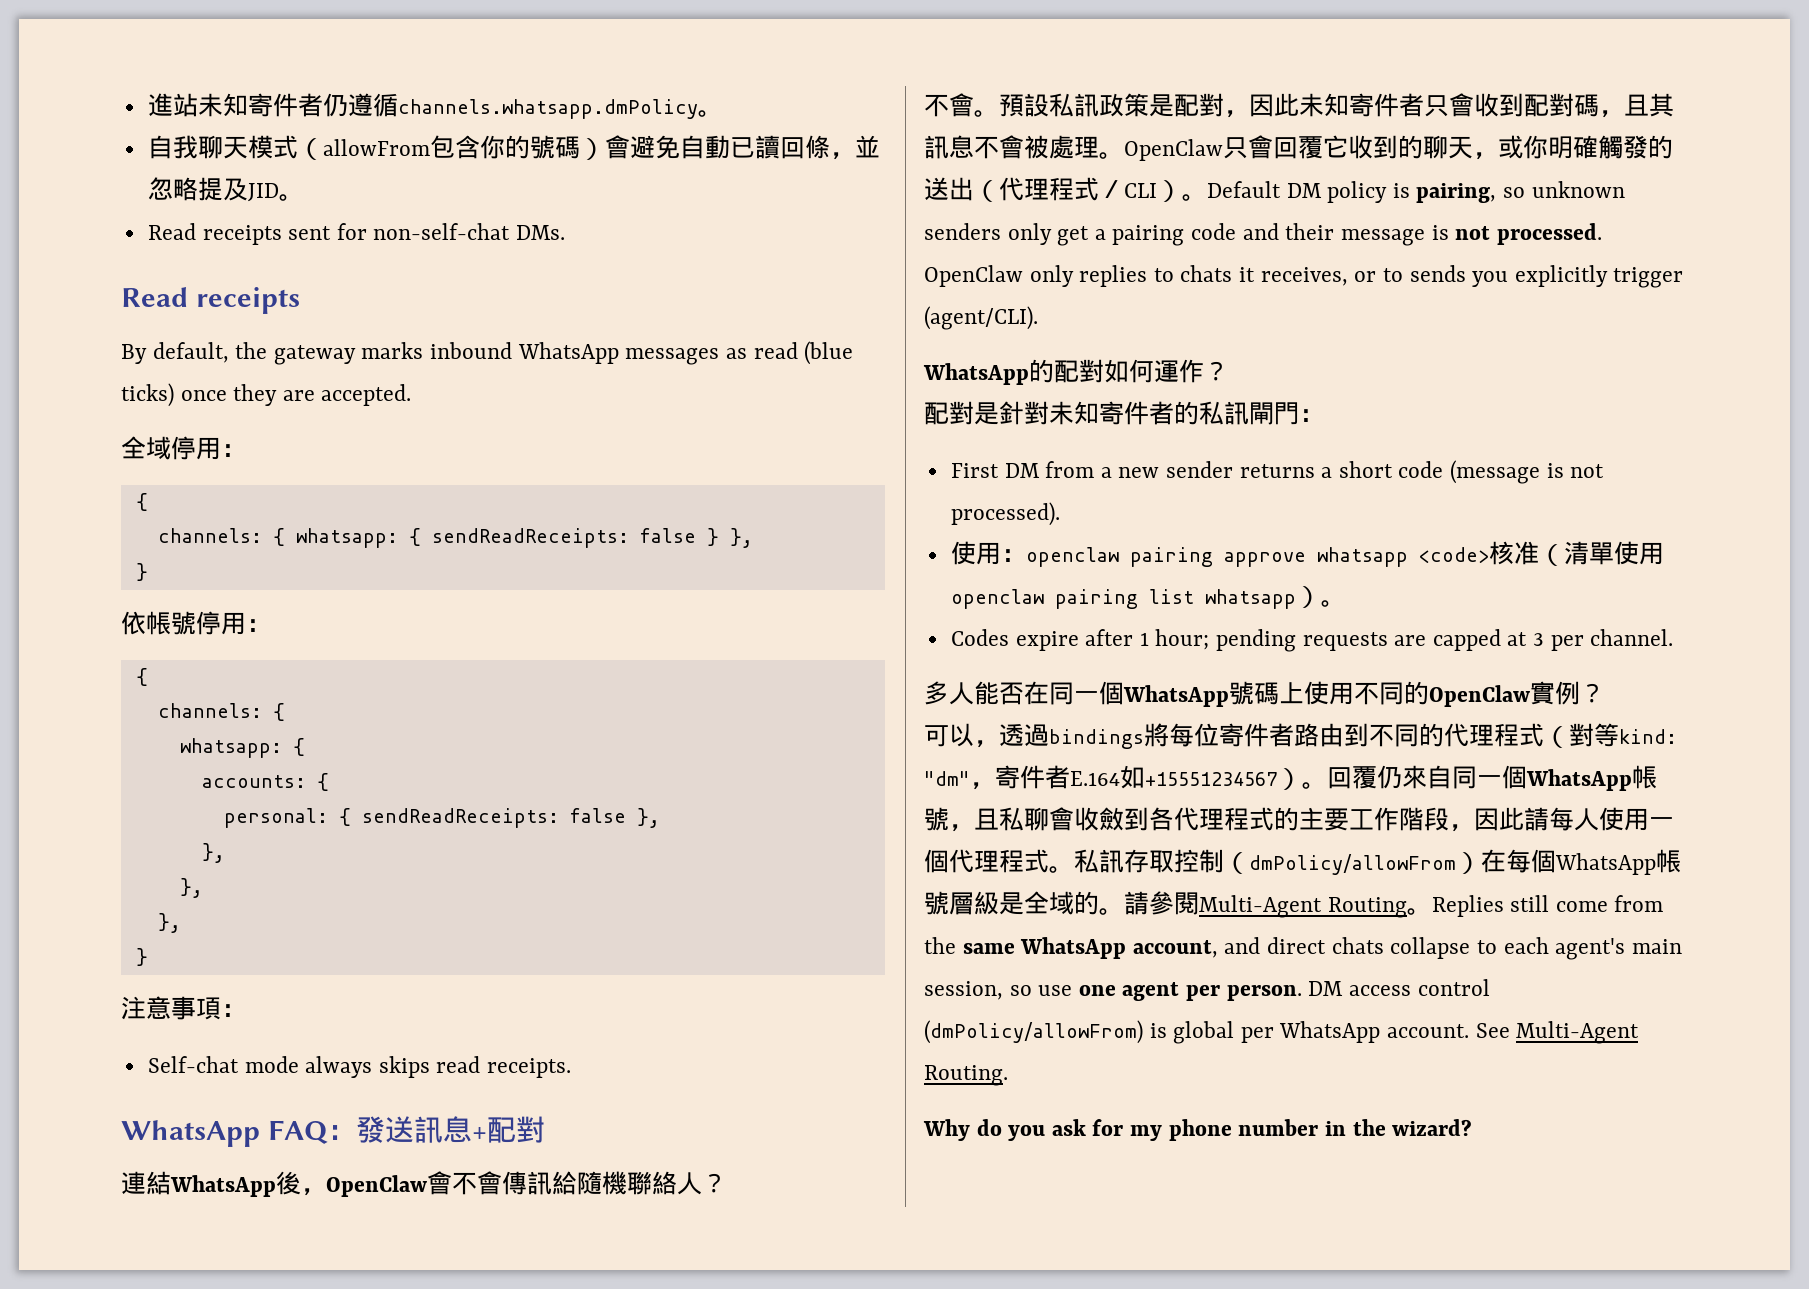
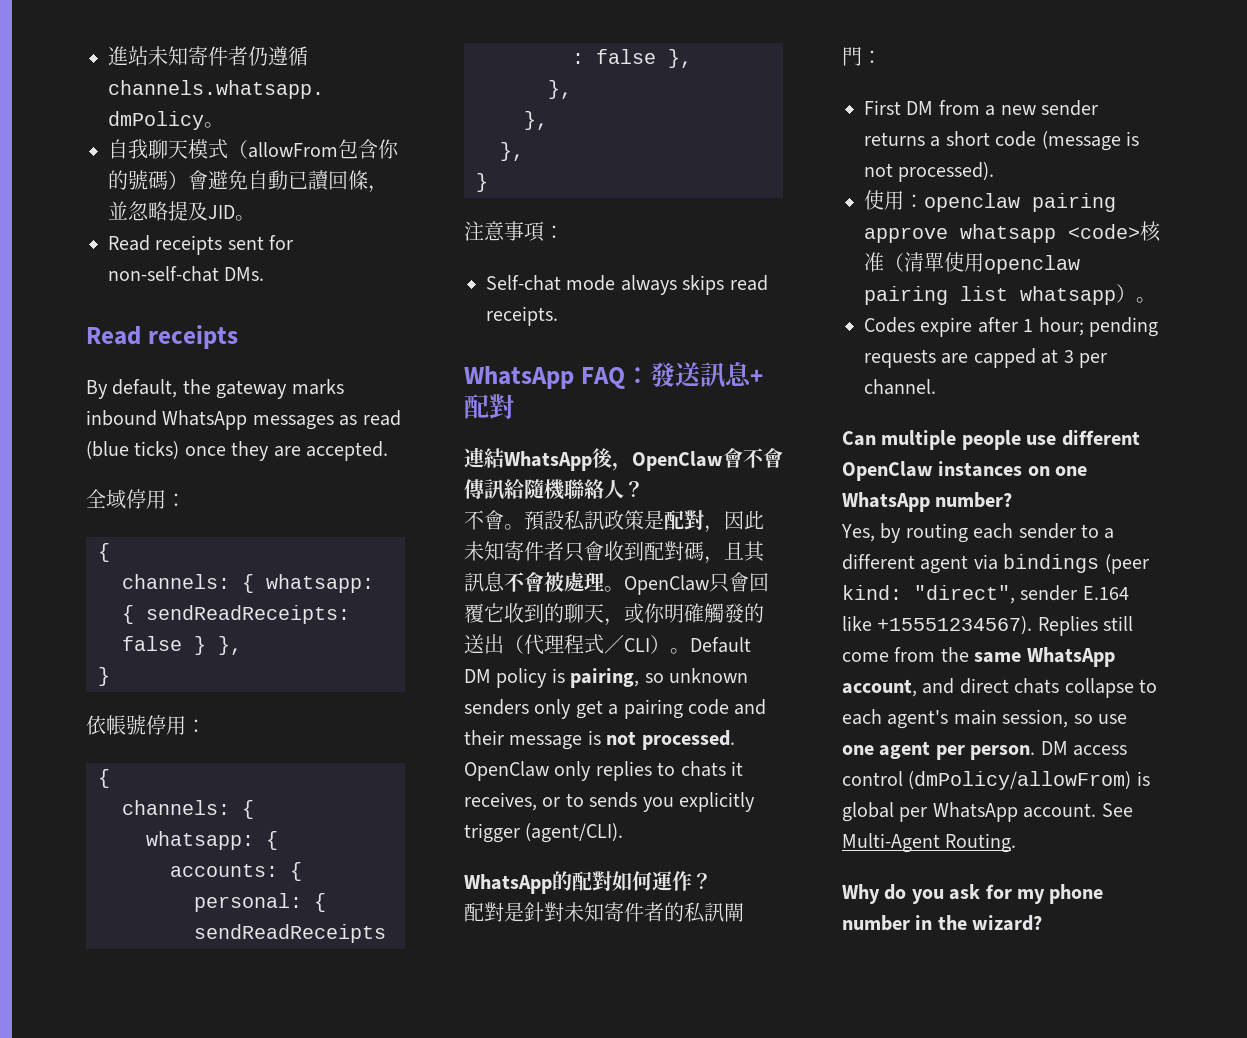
- 多人能否在同一個WhatsApp號碼上使用不同的OpenClaw實例？
- 可以，透過bindings將每位寄件者路由到不同的代理程式（對等kind: "dm"，寄件者E.164如+15551234567）。回覆仍來自同一個WhatsApp帳號，且私聊會收斂到各代理程式的主要工作階段，因此請每人使用一個代理程式。私訊存取控制（dmPolicy/allowFrom）在每個WhatsApp帳號層級是全域的。請參閱Multi-Agent Routing。
+ Can multiple people use different OpenClaw instances on one WhatsApp number?
+ Yes, by routing each sender to a different agent via bindings (peer kind: "direct", sender E.164 like +15551234567).

